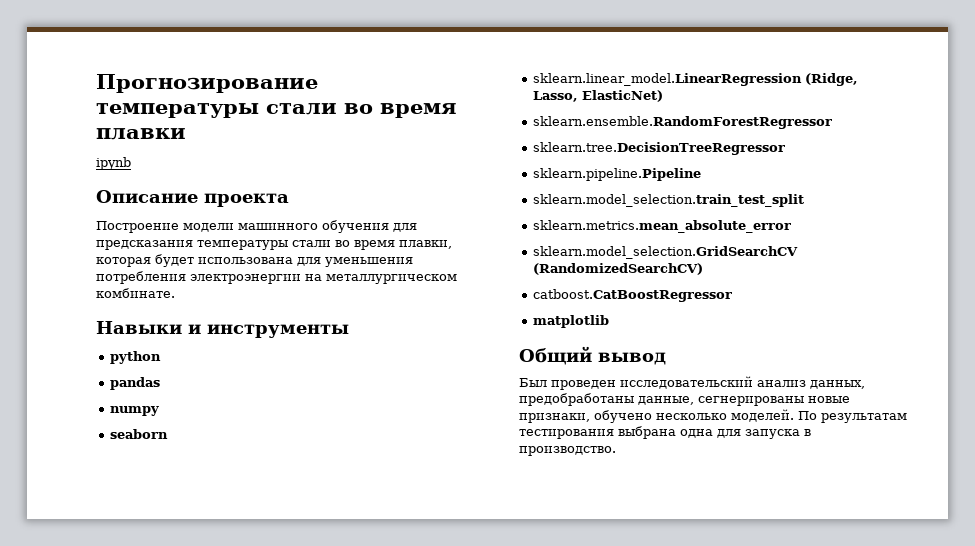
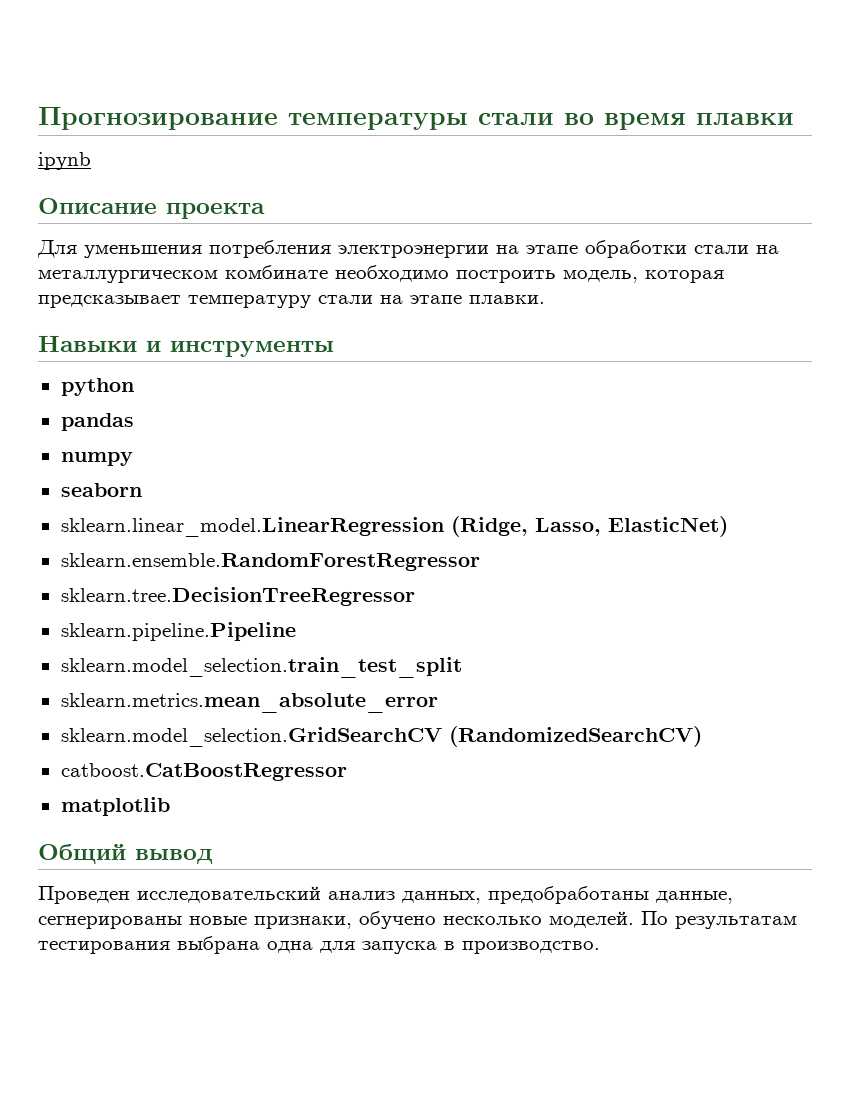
- Построение модели машинного обучения для предсказания температуры стали во время плавки, которая будет использована для уменьшения потребления электроэнергии на металлургическом комбинате.
+ Для уменьшения потребления электроэнергии на этапе обработки стали на металлургическом комбинате необходимо построить модель, которая предсказывает температуру стали на этапе плавки.
- Был проведен исследовательский анализ данных, предобработаны данные, сегнерированы новые признаки, обучено несколько моделей.
+ Проведен исследовательский анализ данных, предобработаны данные, сегнерированы новые признаки, обучено несколько моделей.

